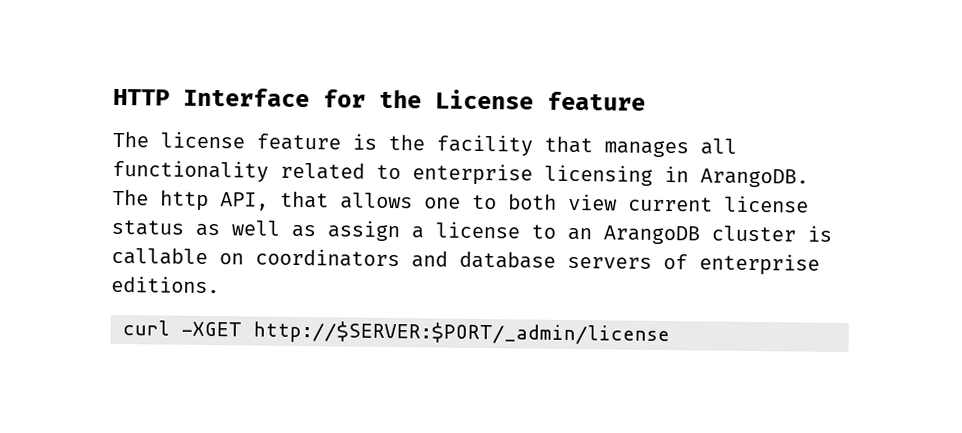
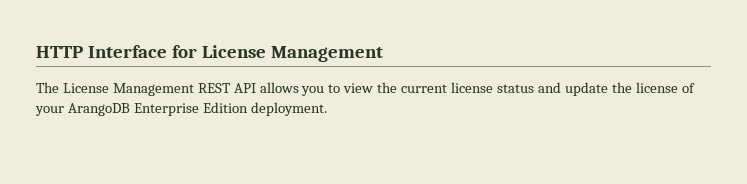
- HTTP Interface for the License feature
- The license feature is the facility that manages all functionality related to enterprise licensing in ArangoDB. The http API, that allows one to both view current license status as well as assign a license to an ArangoDB cluster is callable on coordinators and database servers of enterprise editions.
- curl -XGET http://$SERVER:$PORT/_admin/license
+ HTTP Interface for License Management
+ The License Management REST API allows you to view the current license status and update the license of your ArangoDB Enterprise Edition deployment.

